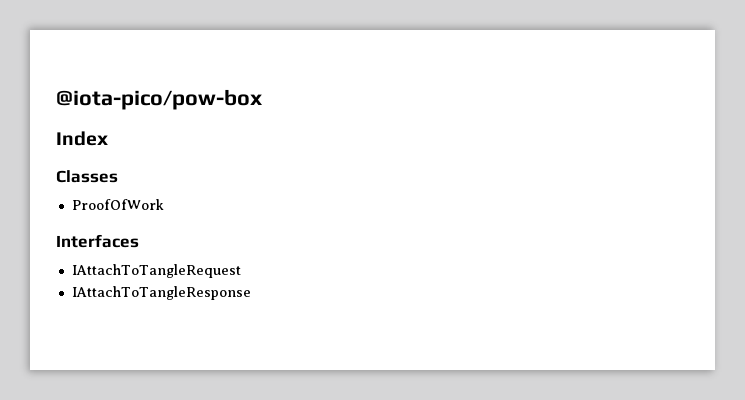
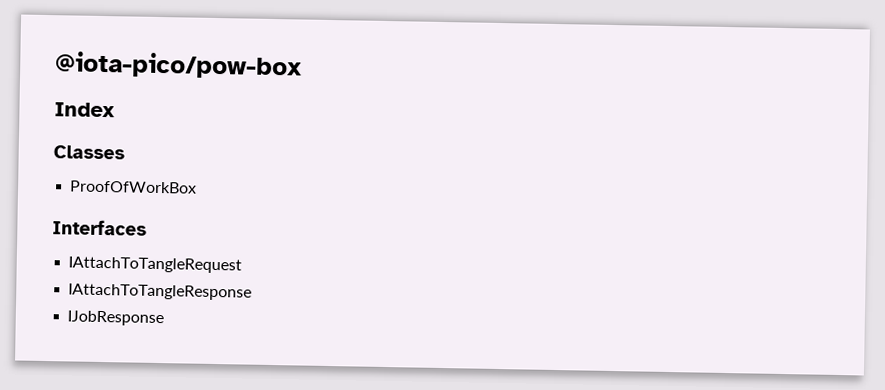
- ProofOfWork
+ ProofOfWorkBox
+ IJobResponse

